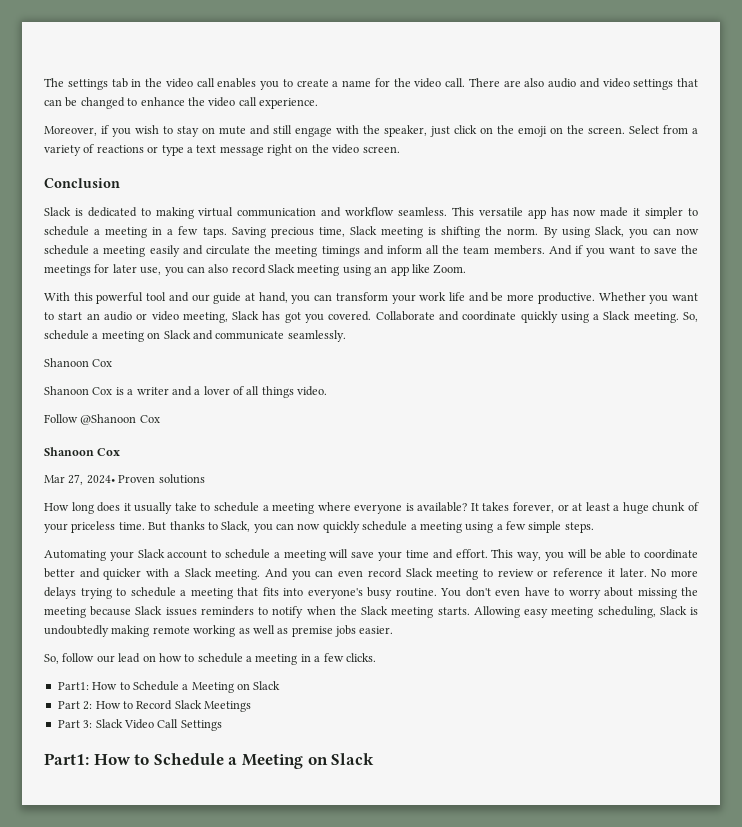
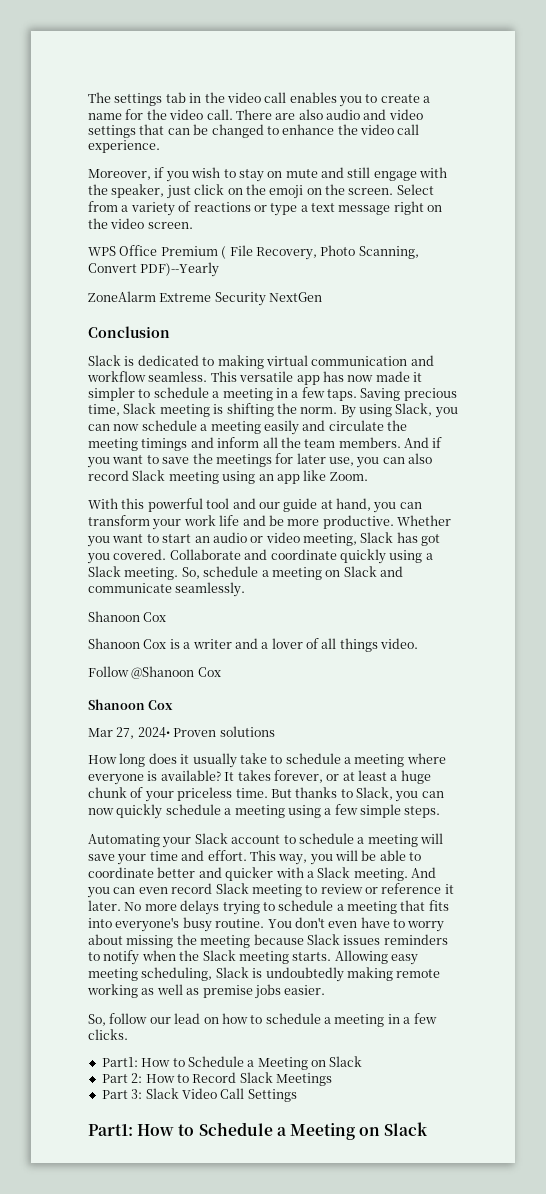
+ WPS Office Premium ( File Recovery, Photo Scanning, Convert PDF)--Yearly
+ ZoneAlarm Extreme Security NextGen

